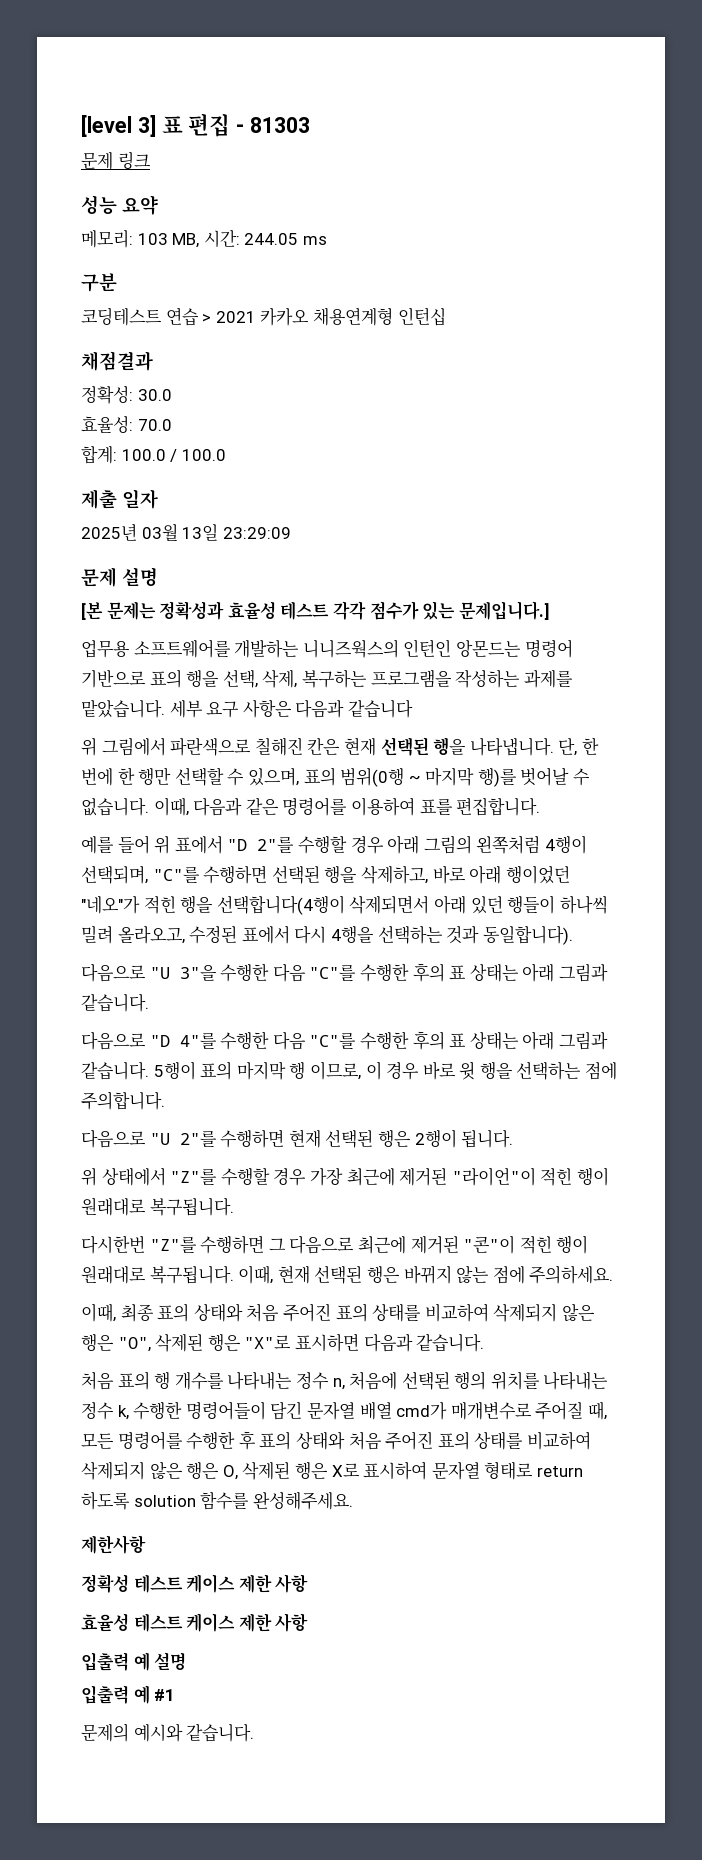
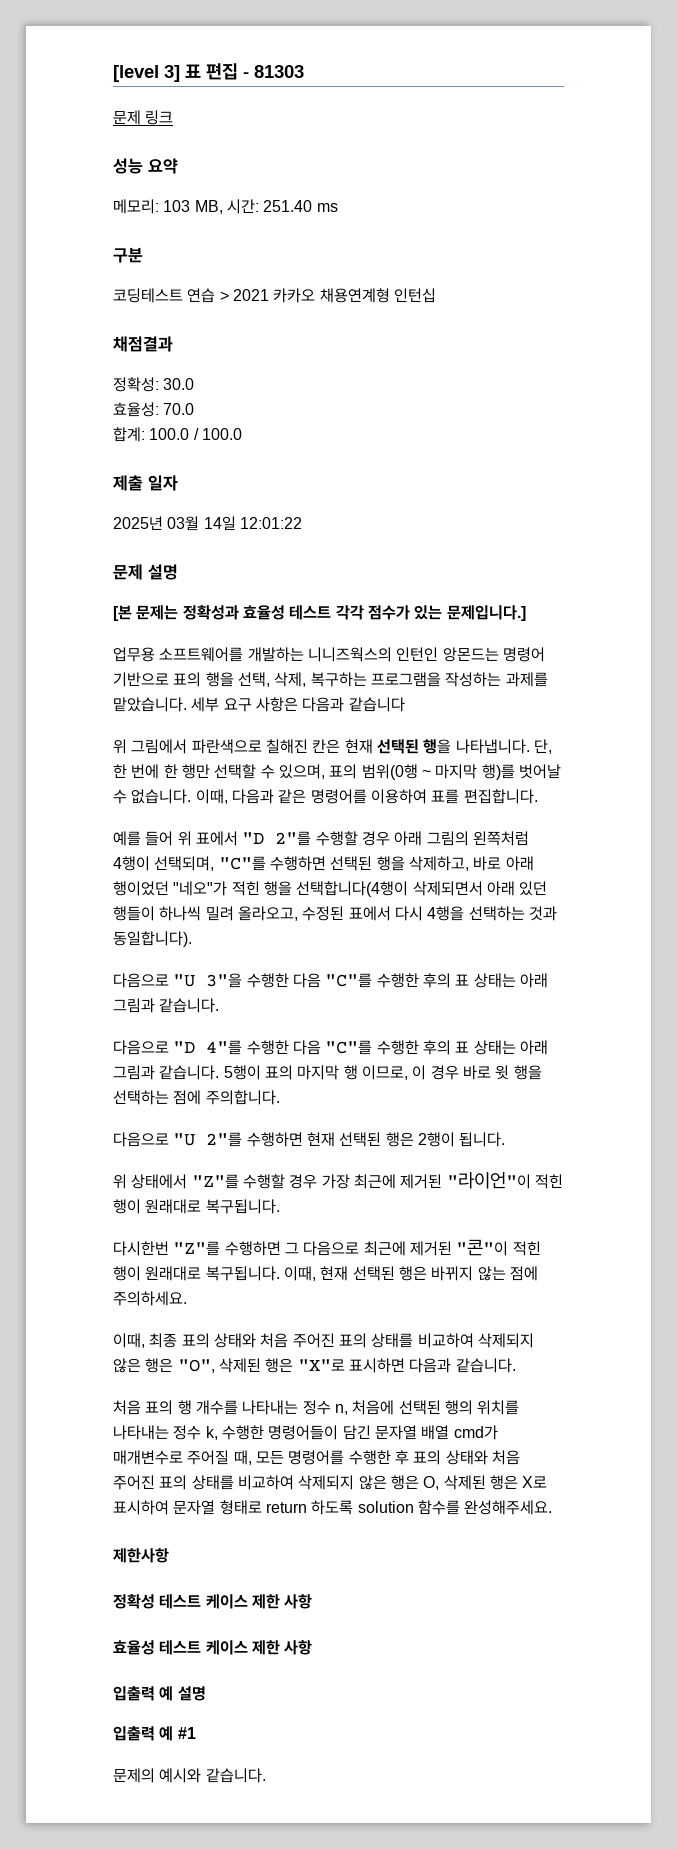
- 메모리: 103 MB, 시간: 244.05 ms
+ 메모리: 103 MB, 시간: 251.40 ms
- 2025년 03월 13일 23:29:09
+ 2025년 03월 14일 12:01:22

